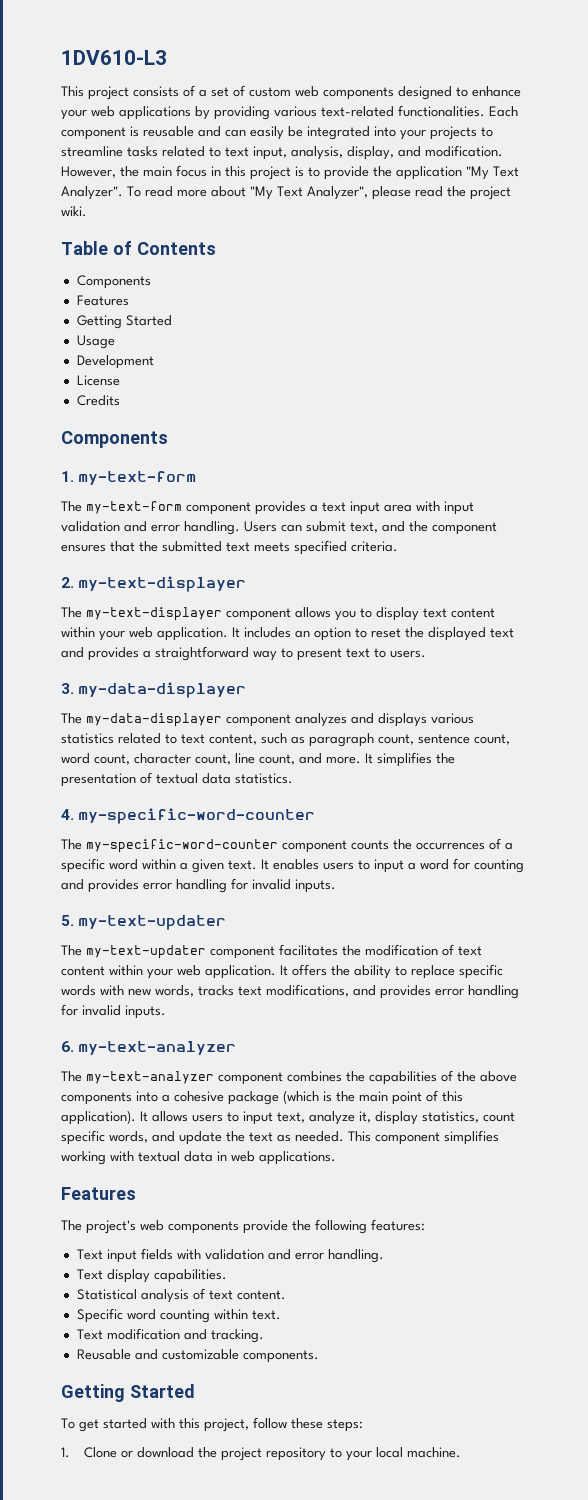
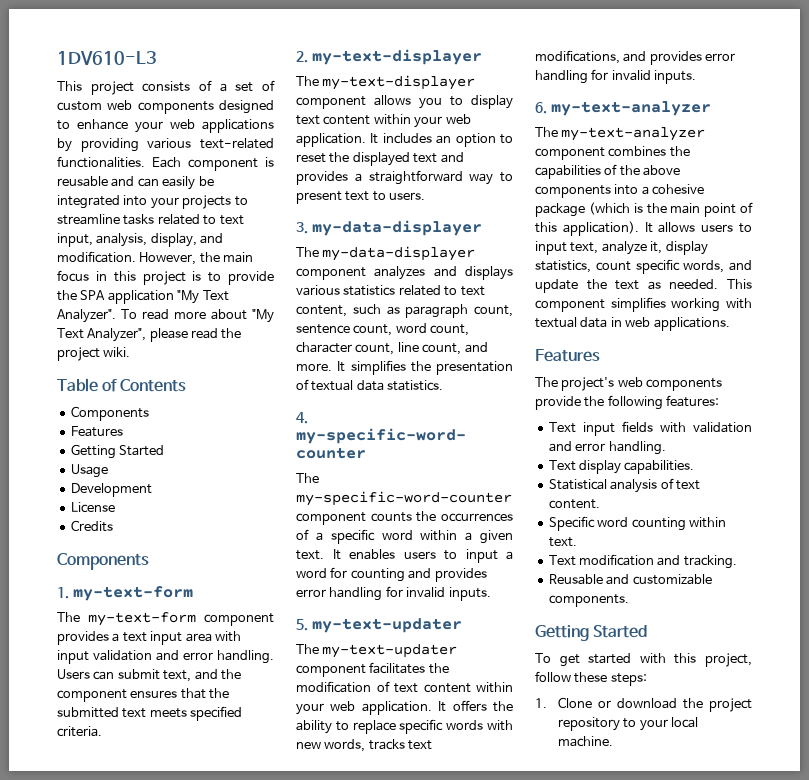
- However, the main focus in this project is to provide the application "My Text Analyzer".
+ However, the main focus in this project is to provide the SPA application "My Text Analyzer".

